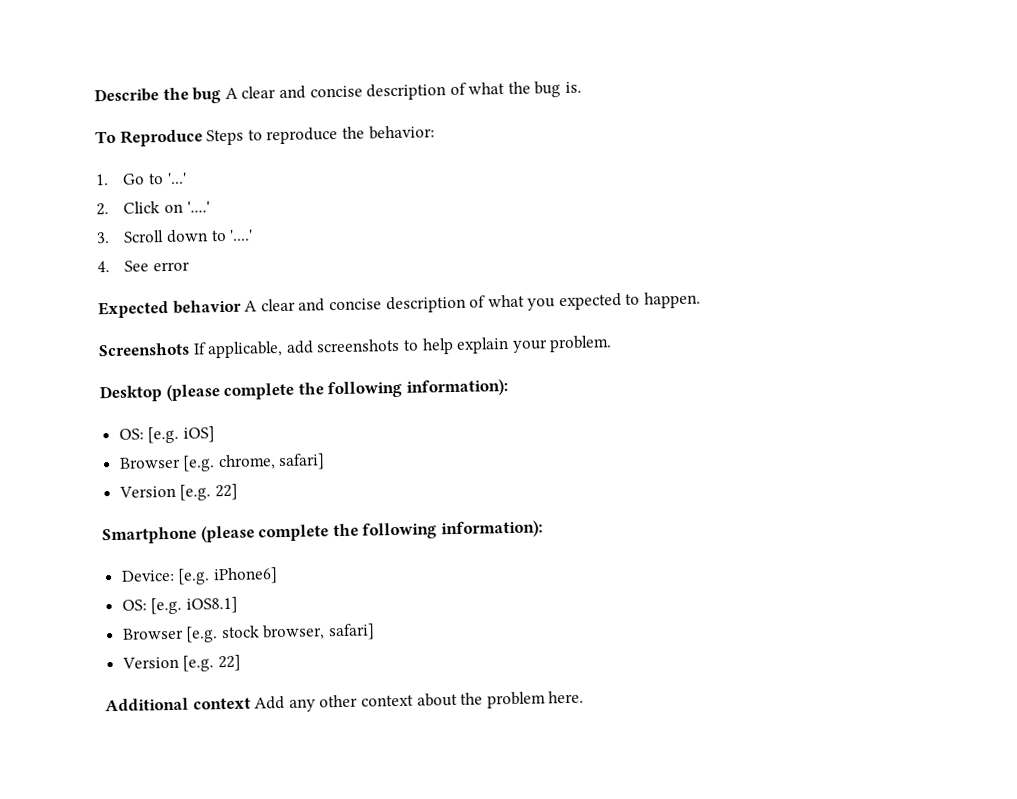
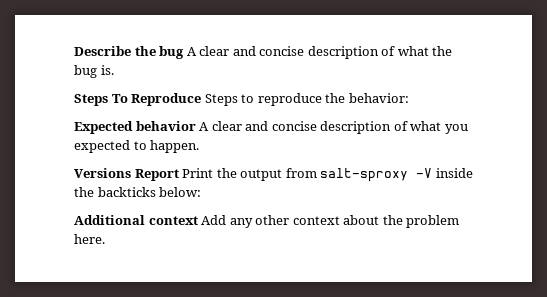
- To Reproduce Steps to reproduce the behavior:
+ Steps To Reproduce Steps to reproduce the behavior:
- 1. Go to '...'
- 2. Click on '....'
- 3. Scroll down to '....'
- 4. See error
- Screenshots If applicable, add screenshots to help explain your problem.
- Desktop (please complete the following information):
- OS: [e.g. iOS]
- Browser [e.g. chrome, safari]
- Version [e.g. 22]
- Smartphone (please complete the following information):
- Device: [e.g. iPhone6]
- OS: [e.g. iOS8.1]
- Browser [e.g. stock browser, safari]
- Version [e.g. 22]
+ Versions Report Print the output from salt-sproxy -V inside the backticks below:

